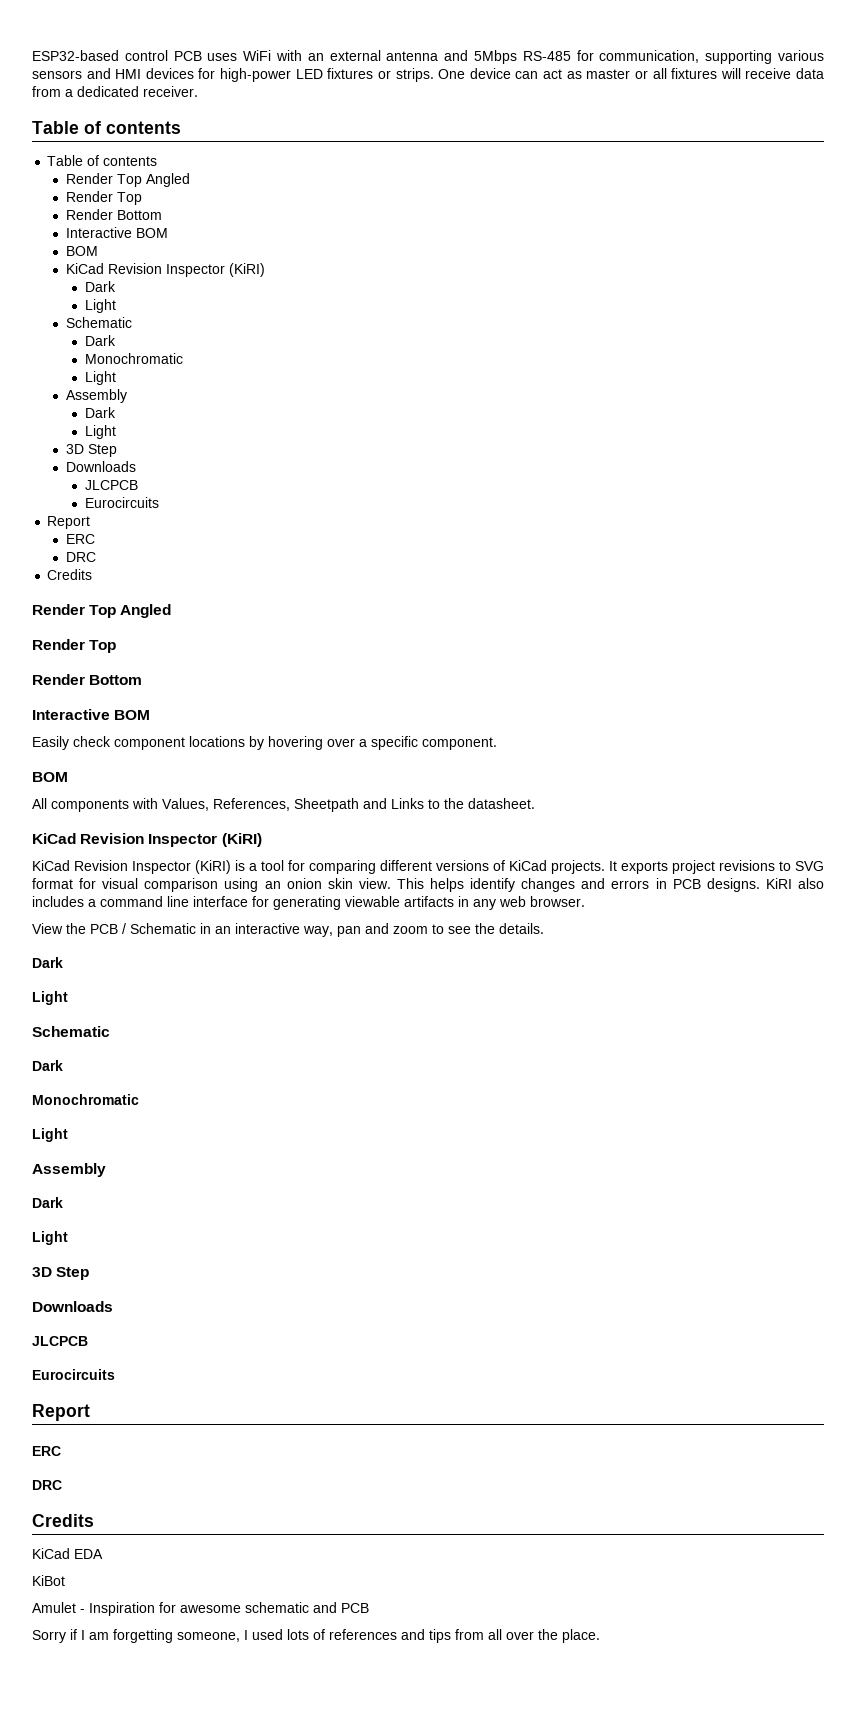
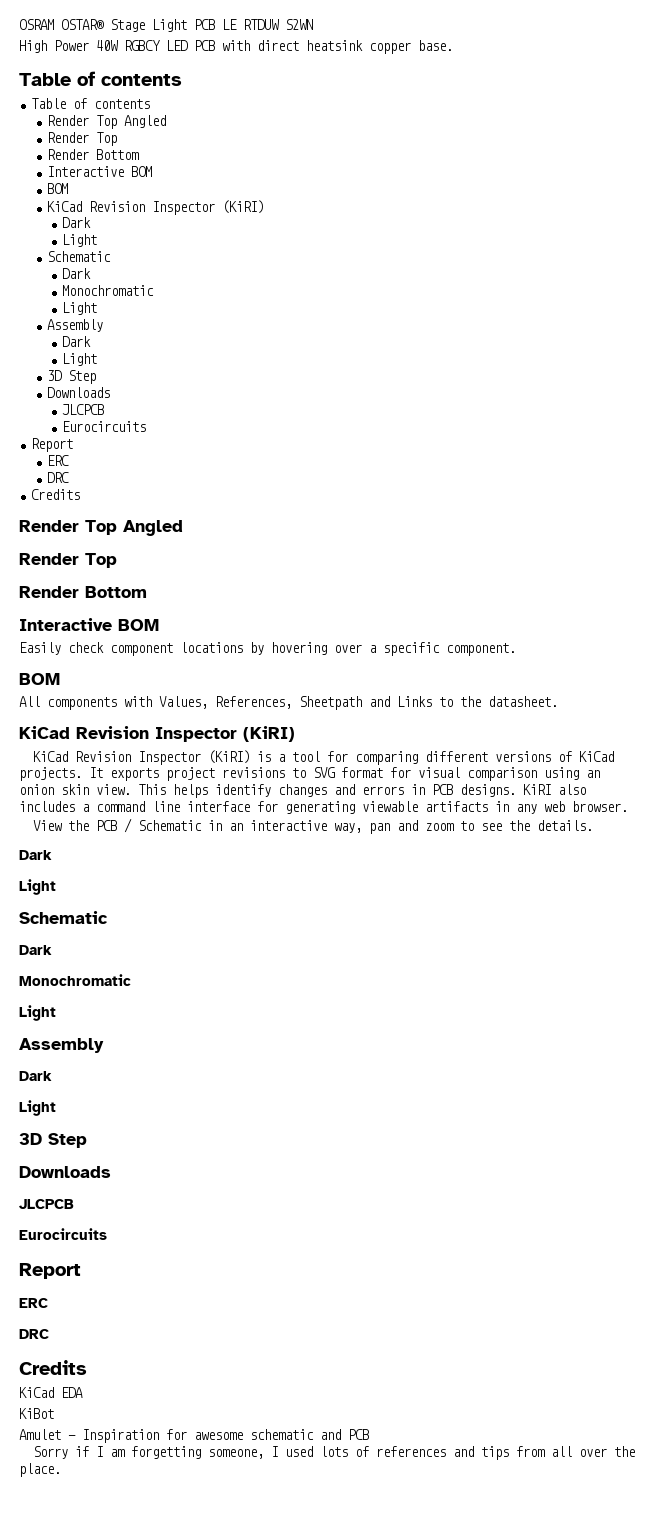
- ESP32-based control PCB uses WiFi with an external antenna and 5Mbps RS-485 for communication, supporting various sensors and HMI devices for high-power LED fixtures or strips. One device can act as master or all fixtures will receive data from a dedicated receiver.
+ OSRAM OSTAR® Stage Light PCB LE RTDUW S2WN
+ High Power 40W RGBCY LED PCB with direct heatsink copper base.

